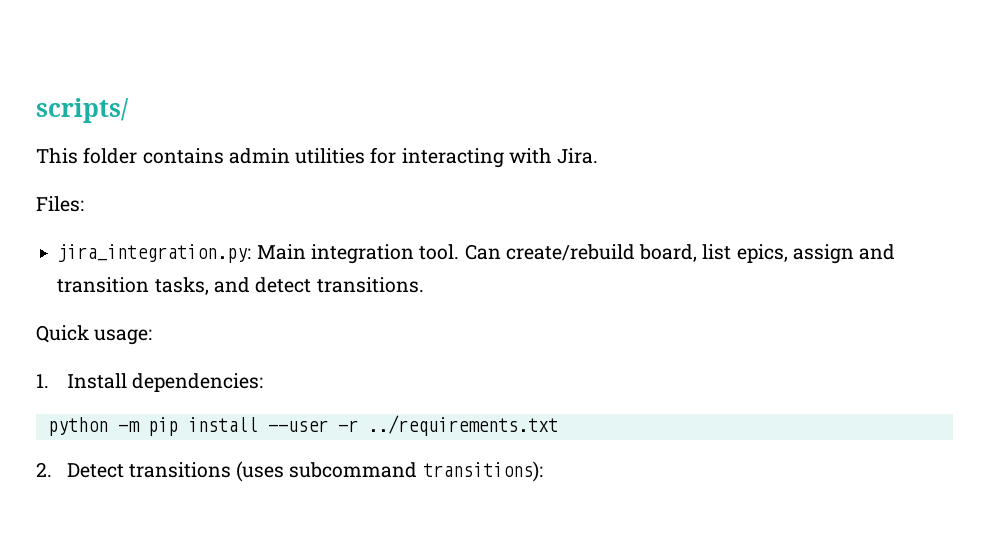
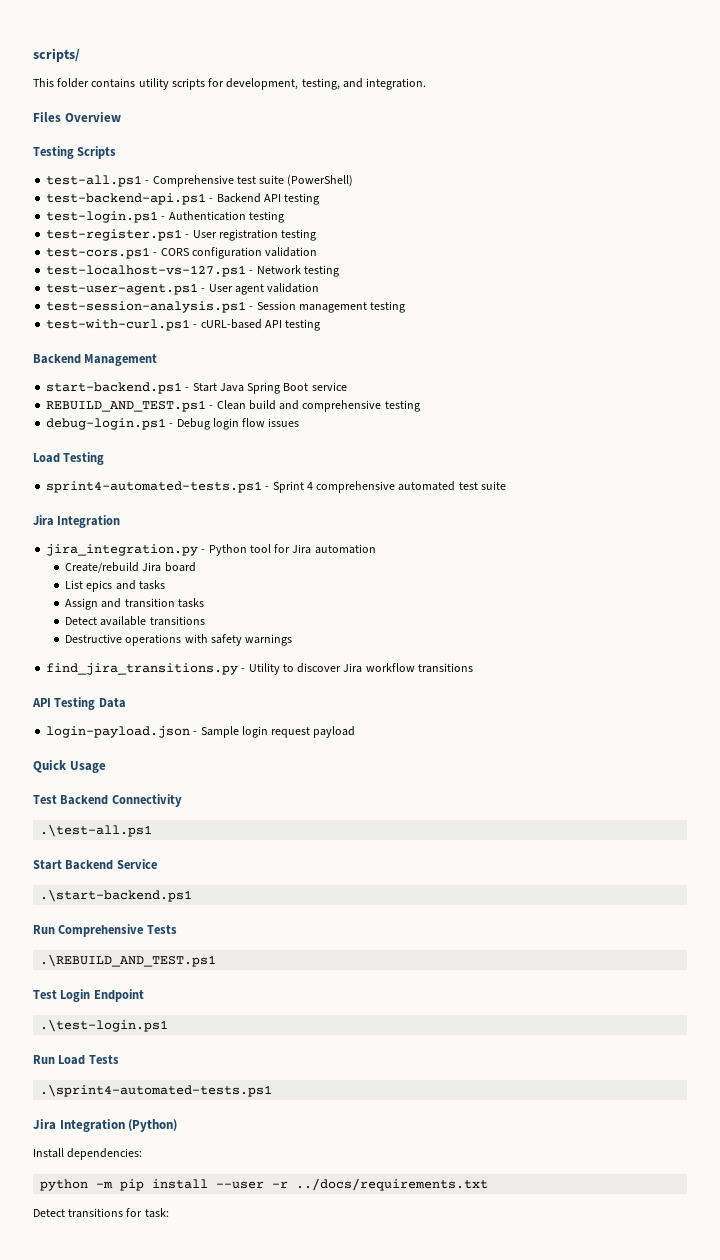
- This folder contains admin utilities for interacting with Jira.
- Files:
- jira_integration.py: Main integration tool. Can create/rebuild board, list epics, assign and transition tasks, and detect transitions.
- Quick usage:
- 1. Install dependencies:
+ This folder contains utility scripts for development, testing, and integration.
+ Files Overview
+ Testing Scripts
+ test-all.ps1 - Comprehensive test suite (PowerShell)
+ test-backend-api.ps1 - Backend API testing
+ test-login.ps1 - Authentication testing
+ test-register.ps1 - User registration testing
+ test-cors.ps1 - CORS configuration validation
+ test-localhost-vs-127.ps1 - Network testing
+ test-user-agent.ps1 - User agent validation
+ test-session-analysis.ps1 - Session management testing
+ test-with-curl.ps1 - cURL-based API testing
+ Backend Management
+ start-backend.ps1 - Start Java Spring Boot service
+ REBUILD_AND_TEST.ps1 - Clean build and comprehensive testing
+ debug-login.ps1 - Debug login flow issues
+ Load Testing
+ sprint4-automated-tests.ps1 - Sprint 4 comprehensive automated test suite
+ Jira Integration
+ jira_integration.py - Python tool for Jira automation
+ Create/rebuild Jira board
+ List epics and tasks
+ Assign and transition tasks
+ Detect available transitions
+ Destructive operations with safety warnings
+ find_jira_transitions.py - Utility to discover Jira workflow transitions
+ API Testing Data
+ login-payload.json - Sample login request payload
+ Quick Usage
+ Test Backend Connectivity
+ .\test-all.ps1
+ Start Backend Service
+ .\start-backend.ps1
+ Run Comprehensive Tests
+ .\REBUILD_AND_TEST.ps1
+ Test Login Endpoint
+ .\test-login.ps1
+ Run Load Tests
+ .\sprint4-automated-tests.ps1
+ Jira Integration (Python)
+ Install dependencies:
- python -m pip install --user -r ../requirements.txt
- 2. Detect transitions (uses subcommand transitions):
+ python -m pip install --user -r ../docs/requirements.txt
+ Detect transitions for task:

